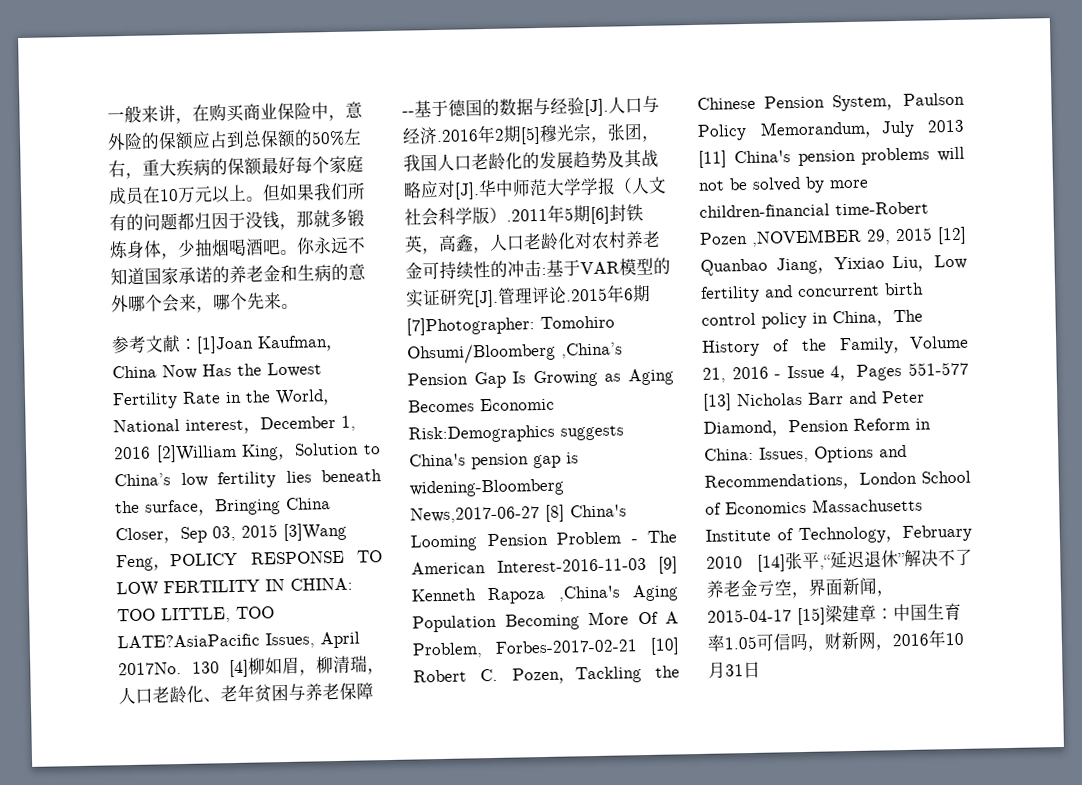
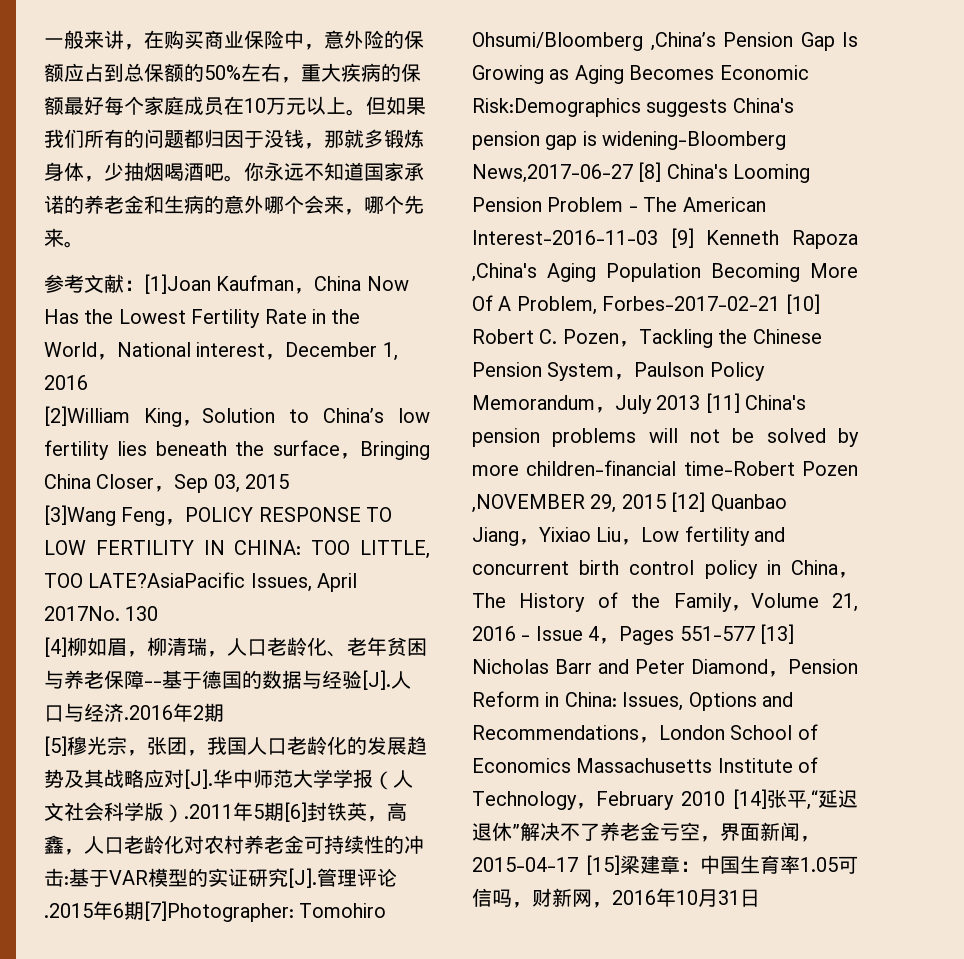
- 参考文献：[1]Joan Kaufman，China Now Has the Lowest Fertility Rate in the World，National interest，December 1, 2016 [2]William King，Solution to China’s low fertility lies beneath the surface，Bringing China Closer，Sep 03, 2015 [3]Wang Feng，POLICY RESPONSE TO LOW FERTILITY IN CHINA: TOO LITTLE, TOO LATE?AsiaPacific Issues, April 2017No.
+ 参考文献：[1]Joan Kaufman，China Now Has the Lowest Fertility Rate in the World，National interest，December 1, 2016
+ [2]William King，Solution to China’s low fertility lies beneath the surface，Bringing China Closer，Sep 03, 2015
+ [3]Wang Feng，POLICY RESPONSE TO LOW FERTILITY IN CHINA: TOO LITTLE, TOO LATE?AsiaPacific Issues, April 2017No.
- 130 [4]柳如眉，柳清瑞，人口老龄化、老年贫困与养老保障--基于德国的数据与经验[J].人口与经济.2016年2期[5]穆光宗，张团，我国人口老龄化的发展趋势及其战略应对[J].华中师范大学学报（人文社会科学版）.2011年5期[6]封铁英，高鑫，人口老龄化对农村养老金可持续性的冲击:
+ 130
+ [4]柳如眉，柳清瑞，人口老龄化、老年贫困与养老保障--基于德国的数据与经验[J].人口与经济.2016年2期
+ [5]穆光宗，张团，我国人口老龄化的发展趋势及其战略应对[J].华中师范大学学报（人文社会科学版）.2011年5期[6]封铁英，高鑫，人口老龄化对农村养老金可持续性的冲击:

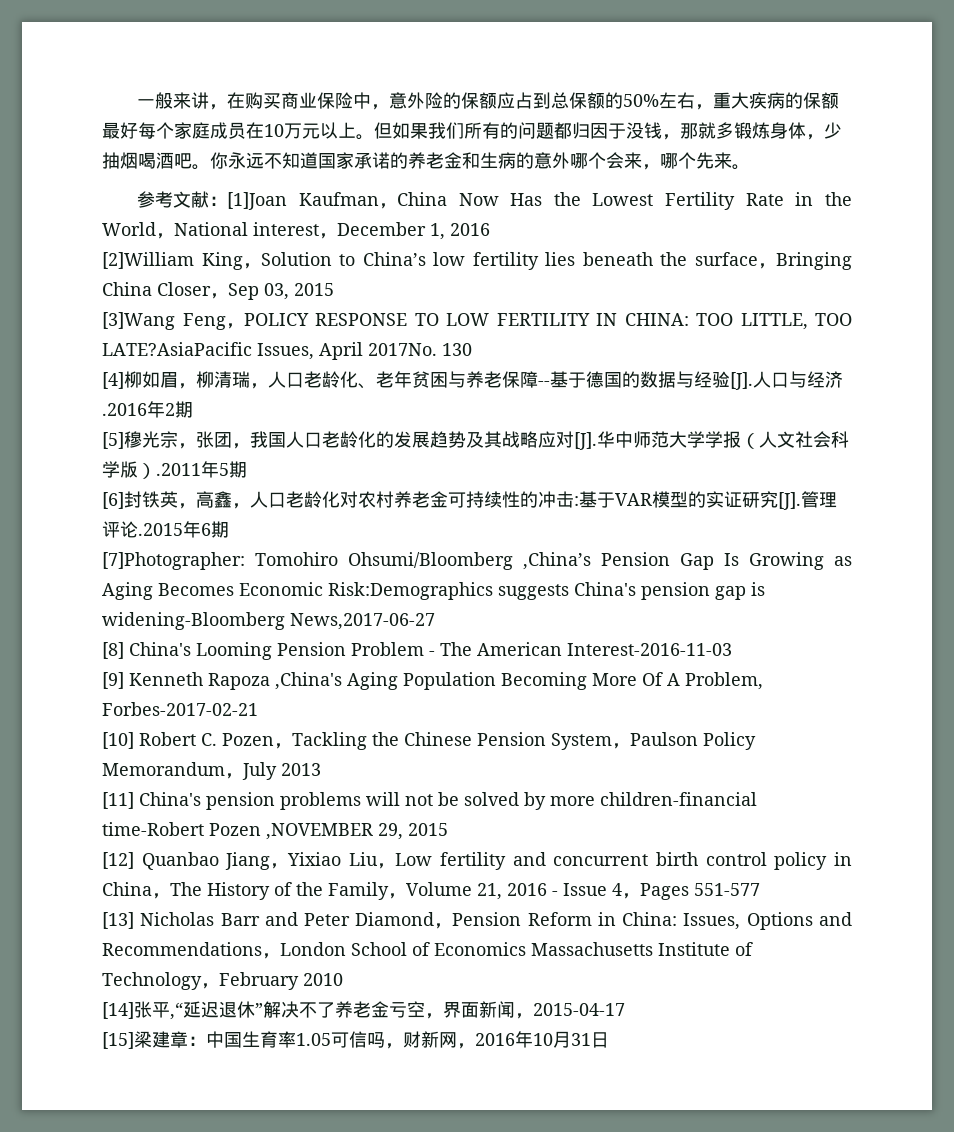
- [5]穆光宗，张团，我国人口老龄化的发展趋势及其战略应对[J].华中师范大学学报（人文社会科学版）.2011年5期[6]封铁英，高鑫，人口老龄化对农村养老金可持续性的冲击:
+ [5]穆光宗，张团，我国人口老龄化的发展趋势及其战略应对[J].华中师范大学学报（人文社会科学版）.2011年5期
+ [6]封铁英，高鑫，人口老龄化对农村养老金可持续性的冲击:
- 基于VAR模型的实证研究[J].管理评论.2015年6期[7]Photographer:
+ 基于VAR模型的实证研究[J].管理评论.2015年6期
+ [7]Photographer:
- Tomohiro Ohsumi/Bloomberg ,China’s Pension Gap Is Growing as Aging Becomes Economic Risk:Demographics suggests China's pension gap is widening-Bloomberg News,2017-06-27 [8] China's Looming Pension Problem - The American Interest-2016-11-03 [9] Kenneth Rapoza ,China's Aging Population Becoming More Of A Problem, Forbes-2017-02-21 [10] Robert C. Pozen，Tackling the Chinese Pension System，Paulson Policy Memorandum，July 2013 [11] China's pension problems will not be solved by more children-financial time-Robert Pozen ,NOVEMBER 29, 2015 [12] Quanbao Jiang，Yixiao Liu，Low fertility and concurrent birth control policy in China，The History of the Family，Volume 21, 2016 - Issue 4，Pages 551-577 [13] Nicholas Barr and Peter Diamond，Pension Reform in China:
+ Tomohiro Ohsumi/Bloomberg ,China’s Pension Gap Is Growing as Aging Becomes Economic Risk:Demographics suggests China's pension gap is widening-Bloomberg News,2017-06-27
+ [8] China's Looming Pension Problem - The American Interest-2016-11-03
+ [9] Kenneth Rapoza ,China's Aging Population Becoming More Of A Problem, Forbes-2017-02-21
+ [10] Robert C. Pozen，Tackling the Chinese Pension System，Paulson Policy Memorandum，July 2013
+ [11] China's pension problems will not be solved by more children-financial time-Robert Pozen ,NOVEMBER 29, 2015
+ [12] Quanbao Jiang，Yixiao Liu，Low fertility and concurrent birth control policy in China，The History of the Family，Volume 21, 2016 - Issue 4，Pages 551-577
+ [13] Nicholas Barr and Peter Diamond，Pension Reform in China:
- Issues, Options and Recommendations，London School of Economics Massachusetts Institute of Technology，February 2010 [14]张平,“延迟退休”解决不了养老金亏空，界面新闻，2015-04-17 [15]梁建章：
+ Issues, Options and Recommendations，London School of Economics Massachusetts Institute of Technology，February 2010
+ [14]张平,“延迟退休”解决不了养老金亏空，界面新闻，2015-04-17
+ [15]梁建章：

